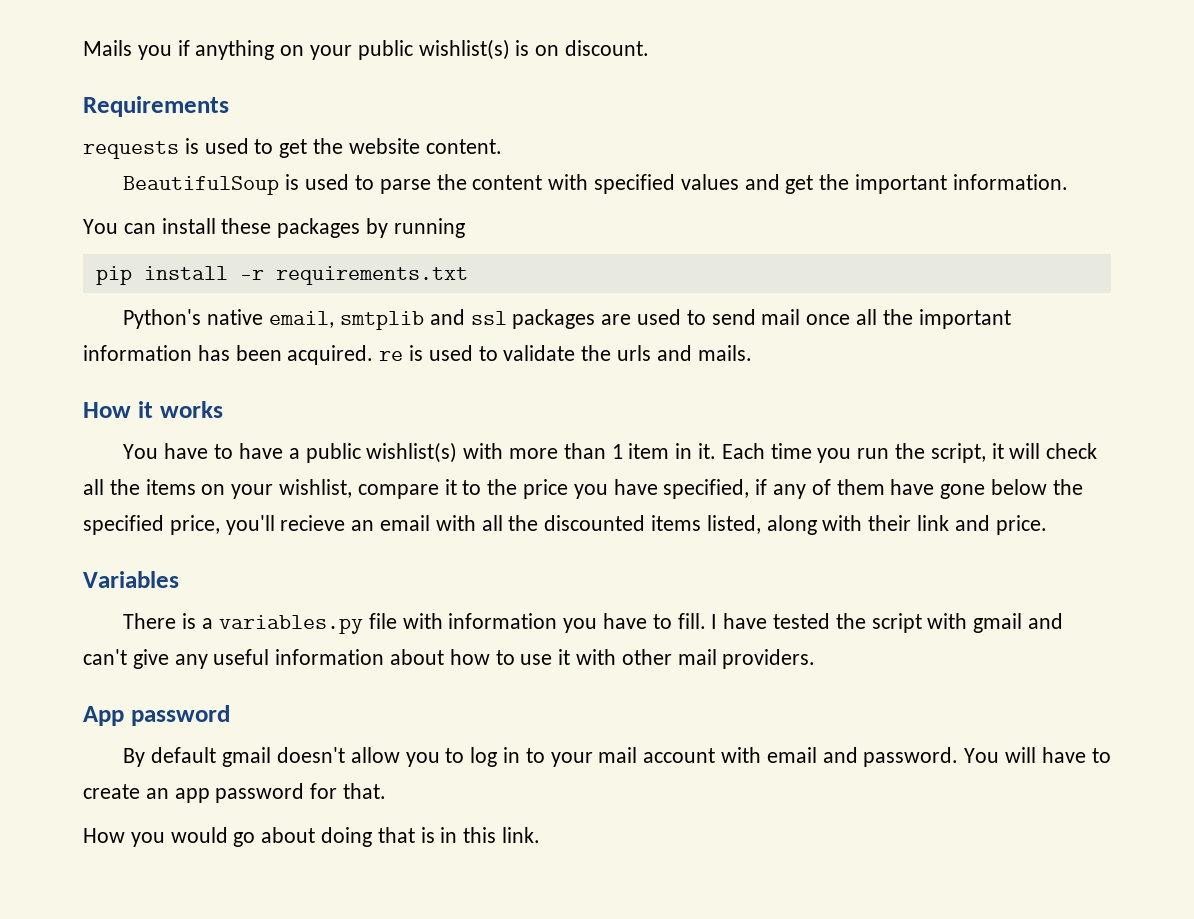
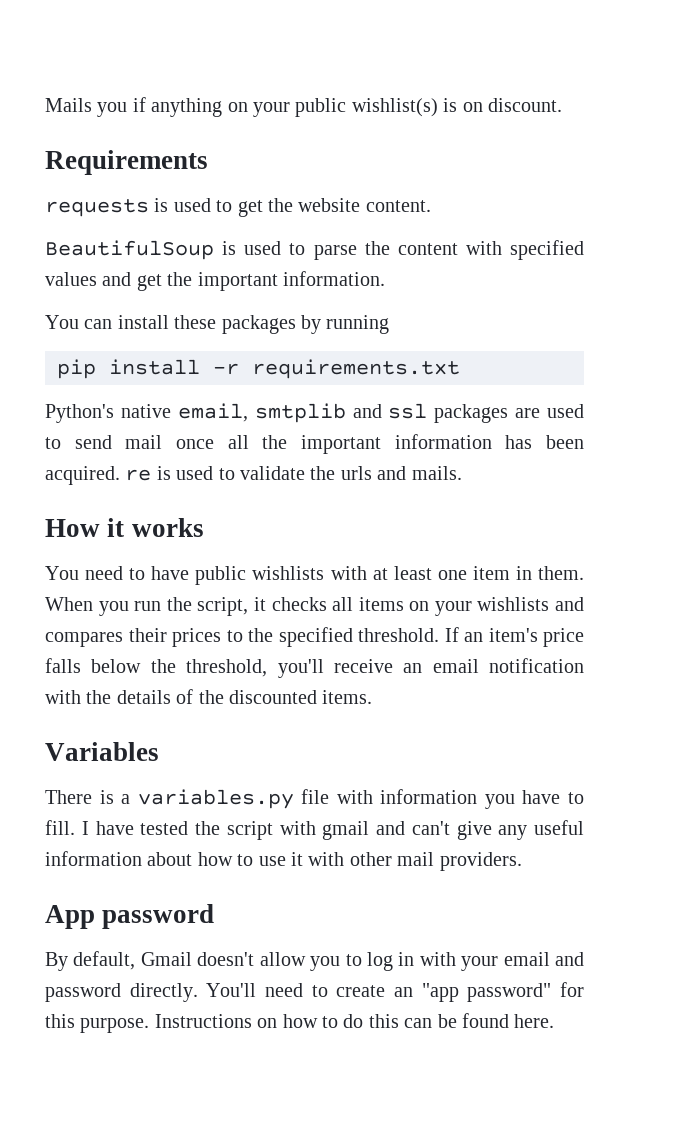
- You have to have a public wishlist(s) with more than 1 item in it. Each time you run the script, it will check all the items on your wishlist, compare it to the price you have specified, if any of them have gone below the specified price, you'll recieve an email with all the discounted items listed, along with their link and price.
+ You need to have public wishlists with at least one item in them. When you run the script, it checks all items on your wishlists and compares their prices to the specified threshold. If an item's price falls below the threshold, you'll receive an email notification with the details of the discounted items.
- By default gmail doesn't allow you to log in to your mail account with email and password. You will have to create an app password for that.
- How you would go about doing that is in this link.
+ By default, Gmail doesn't allow you to log in with your email and password directly. You'll need to create an "app password" for this purpose. Instructions on how to do this can be found here.

